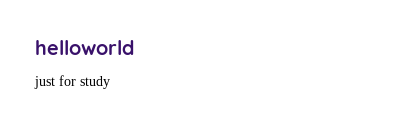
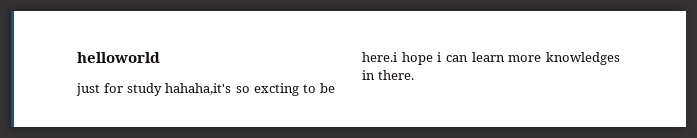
- just for study
+ just for study hahaha,it's so excting to be here.i hope i can learn more knowledges in there.

